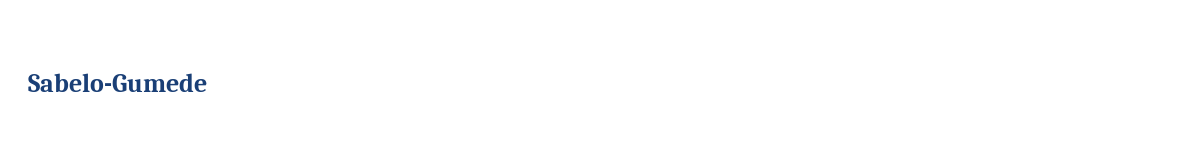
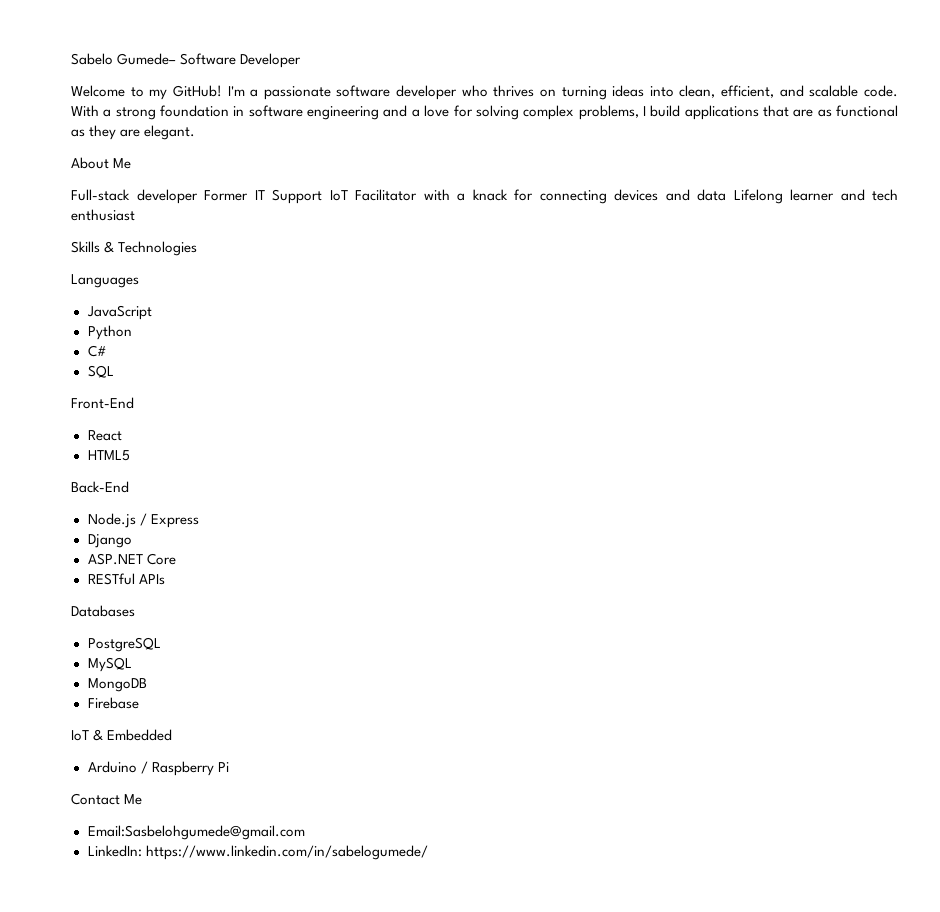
- Sabelo-Gumede
+ Sabelo Gumede– Software Developer
+ Welcome to my GitHub! I'm a passionate software developer who thrives on turning ideas into clean, efficient, and scalable code. With a strong foundation in software engineering and a love for solving complex problems, I build applications that are as functional as they are elegant.
+ About Me
+ Full-stack developer Former IT Support IoT Facilitator with a knack for connecting devices and data Lifelong learner and tech enthusiast
+ Skills & Technologies
+ Languages
+ JavaScript
+ Python
+ C#
+ SQL
+ Front-End
+ React
+ HTML5
+ Back-End
+ Node.js / Express
+ Django
+ ASP.NET Core
+ RESTful APIs
+ Databases
+ PostgreSQL
+ MySQL
+ MongoDB
+ Firebase
+ IoT & Embedded
+ Arduino / Raspberry Pi
+ Contact Me
+ Email:Sasbelohgumede@gmail.com
+ LinkedIn: https://www.linkedin.com/in/sabelogumede/

